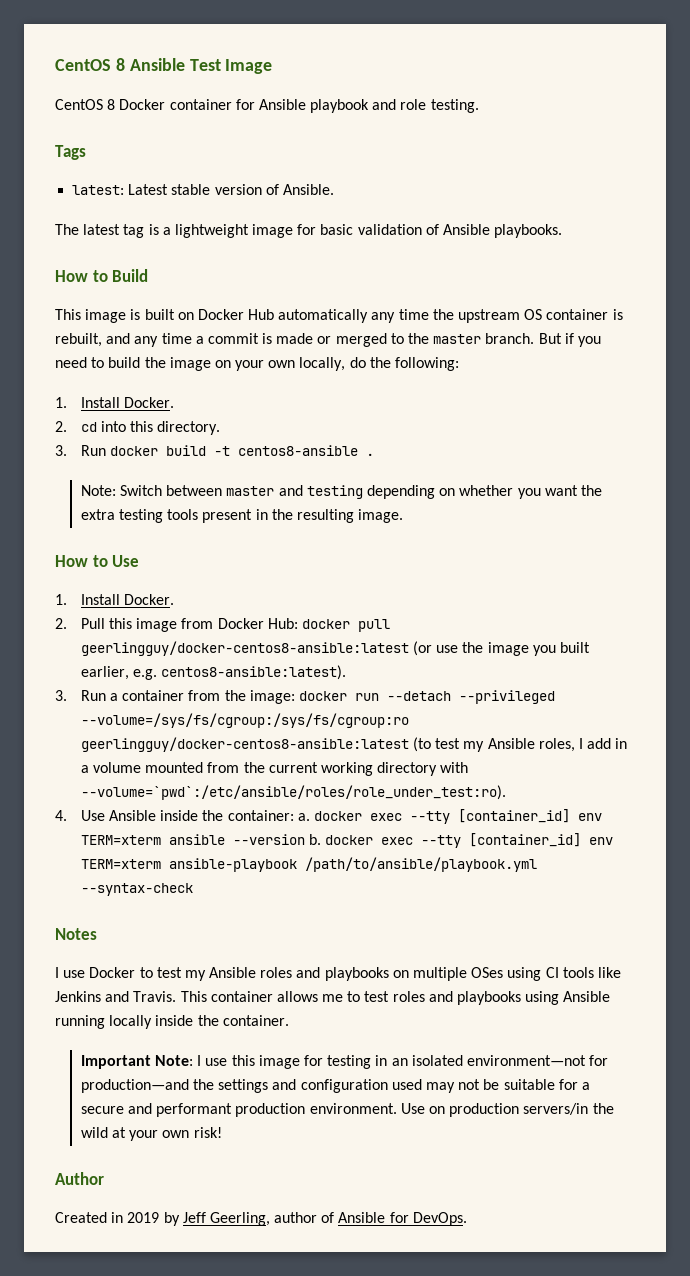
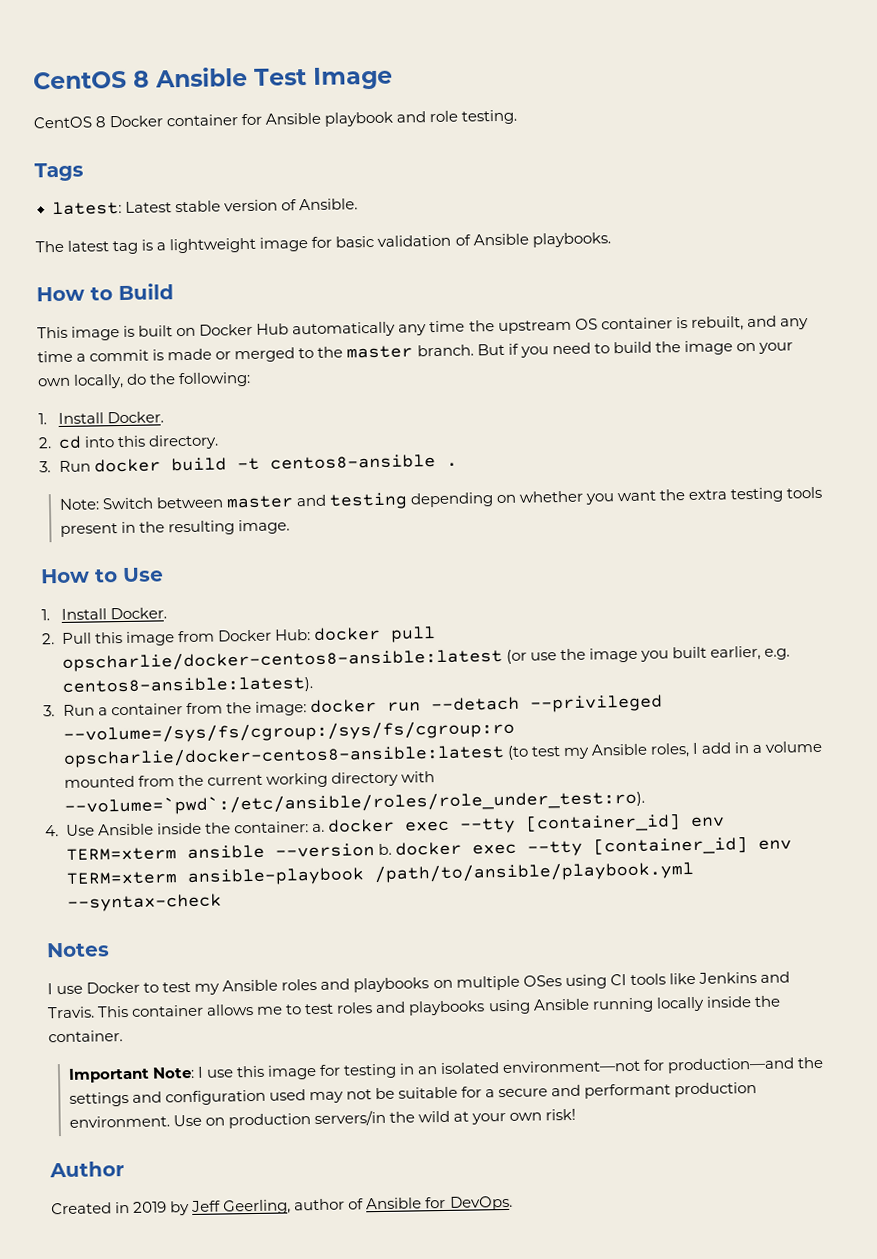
- 2. Pull this image from Docker Hub: docker pull geerlingguy/docker-centos8-ansible:latest (or use the image you built earlier, e.g. centos8-ansible:latest).
+ 2. Pull this image from Docker Hub: docker pull opscharlie/docker-centos8-ansible:latest (or use the image you built earlier, e.g. centos8-ansible:latest).
- 3. Run a container from the image: docker run --detach --privileged --volume=/sys/fs/cgroup:/sys/fs/cgroup:ro geerlingguy/docker-centos8-ansible:latest (to test my Ansible roles, I add in a volume mounted from the current working directory with --volume=`pwd`:/etc/ansible/roles/role_under_test:ro).
+ 3. Run a container from the image: docker run --detach --privileged --volume=/sys/fs/cgroup:/sys/fs/cgroup:ro opscharlie/docker-centos8-ansible:latest (to test my Ansible roles, I add in a volume mounted from the current working directory with --volume=`pwd`:/etc/ansible/roles/role_under_test:ro).

